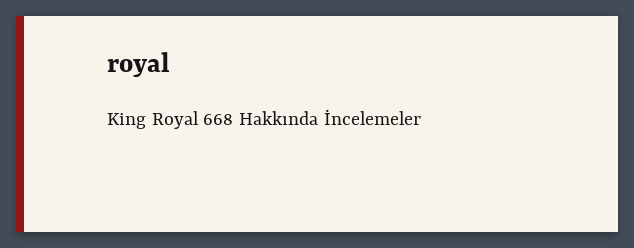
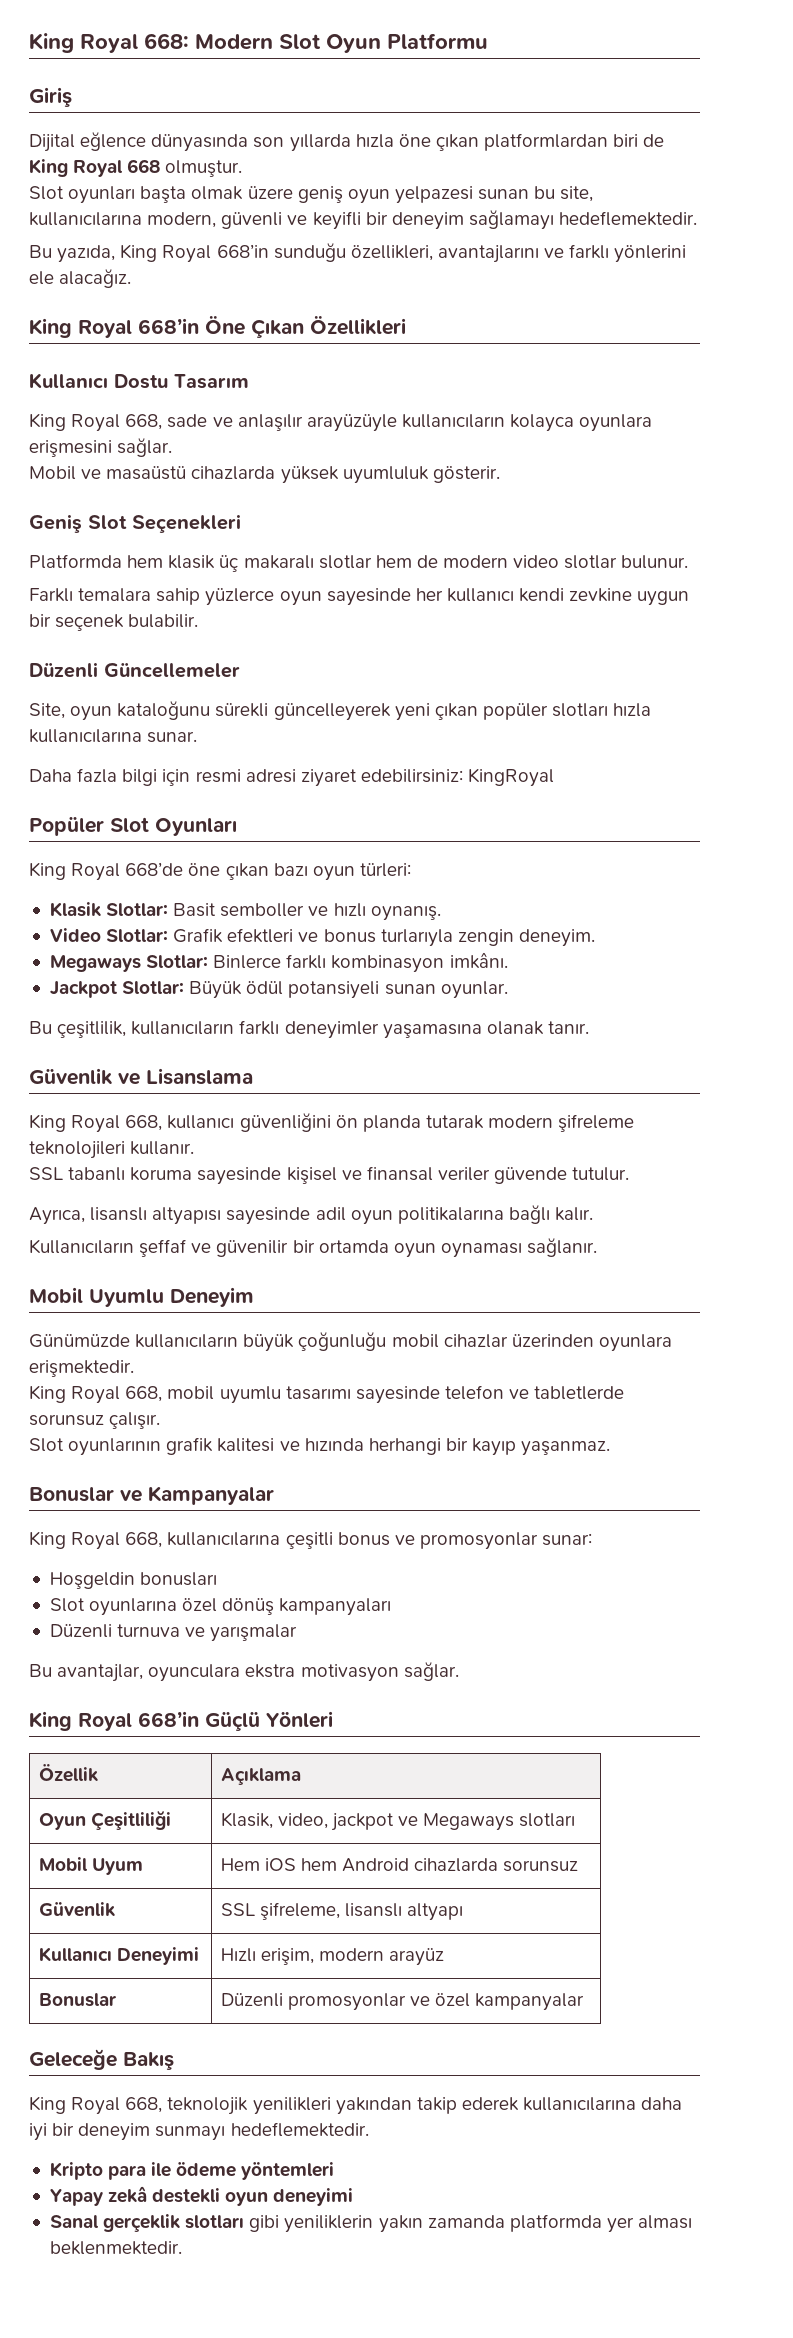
- royal
- King Royal 668 Hakkında İncelemeler
+ King Royal 668: Modern Slot Oyun Platformu
+ Giriş
+ Dijital eğlence dünyasında son yıllarda hızla öne çıkan platformlardan biri de King Royal 668 olmuştur.
+ Slot oyunları başta olmak üzere geniş oyun yelpazesi sunan bu site, kullanıcılarına modern, güvenli ve keyifli bir deneyim sağlamayı hedeflemektedir.
+ Bu yazıda, King Royal 668’in sunduğu özellikleri, avantajlarını ve farklı yönlerini ele alacağız.
+ King Royal 668’in Öne Çıkan Özellikleri
+ Kullanıcı Dostu Tasarım
+ King Royal 668, sade ve anlaşılır arayüzüyle kullanıcıların kolayca oyunlara erişmesini sağlar.
+ Mobil ve masaüstü cihazlarda yüksek uyumluluk gösterir.
+ Geniş Slot Seçenekleri
+ Platformda hem klasik üç makaralı slotlar hem de modern video slotlar bulunur.
+ Farklı temalara sahip yüzlerce oyun sayesinde her kullanıcı kendi zevkine uygun bir seçenek bulabilir.
+ Düzenli Güncellemeler
+ Site, oyun kataloğunu sürekli güncelleyerek yeni çıkan popüler slotları hızla kullanıcılarına sunar.
+ Daha fazla bilgi için resmi adresi ziyaret edebilirsiniz: KingRoyal
+ Popüler Slot Oyunları
+ King Royal 668’de öne çıkan bazı oyun türleri:
+ Klasik Slotlar: Basit semboller ve hızlı oynanış.
+ Video Slotlar: Grafik efektleri ve bonus turlarıyla zengin deneyim.
+ Megaways Slotlar: Binlerce farklı kombinasyon imkânı.
+ Jackpot Slotlar: Büyük ödül potansiyeli sunan oyunlar.
+ Bu çeşitlilik, kullanıcıların farklı deneyimler yaşamasına olanak tanır.
+ Güvenlik ve Lisanslama
+ King Royal 668, kullanıcı güvenliğini ön planda tutarak modern şifreleme teknolojileri kullanır.
+ SSL tabanlı koruma sayesinde kişisel ve finansal veriler güvende tutulur.
+ Ayrıca, lisanslı altyapısı sayesinde adil oyun politikalarına bağlı kalır.
+ Kullanıcıların şeffaf ve güvenilir bir ortamda oyun oynaması sağlanır.
+ Mobil Uyumlu Deneyim
+ Günümüzde kullanıcıların büyük çoğunluğu mobil cihazlar üzerinden oyunlara erişmektedir.
+ King Royal 668, mobil uyumlu tasarımı sayesinde telefon ve tabletlerde sorunsuz çalışır.
+ Slot oyunlarının grafik kalitesi ve hızında herhangi bir kayıp yaşanmaz.
+ Bonuslar ve Kampanyalar
+ King Royal 668, kullanıcılarına çeşitli bonus ve promosyonlar sunar:
+ Hoşgeldin bonusları
+ Slot oyunlarına özel dönüş kampanyaları
+ Düzenli turnuva ve yarışmalar
+ Bu avantajlar, oyunculara ekstra motivasyon sağlar.
+ King Royal 668’in Güçlü Yönleri
+ Özellik | Açıklama
+ Oyun Çeşitliliği | Klasik, video, jackpot ve Megaways slotları
+ Mobil Uyum | Hem iOS hem Android cihazlarda sorunsuz
+ Güvenlik | SSL şifreleme, lisanslı altyapı
+ Kullanıcı Deneyimi | Hızlı erişim, modern arayüz
+ Bonuslar | Düzenli promosyonlar ve özel kampanyalar
+ Geleceğe Bakış
+ King Royal 668, teknolojik yenilikleri yakından takip ederek kullanıcılarına daha iyi bir deneyim sunmayı hedeflemektedir.
+ Kripto para ile ödeme yöntemleri
+ Yapay zekâ destekli oyun deneyimi
+ Sanal gerçeklik slotları gibi yeniliklerin yakın zamanda platformda yer alması beklenmektedir.

